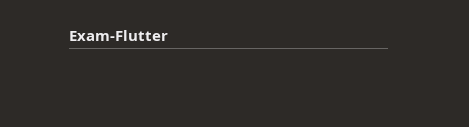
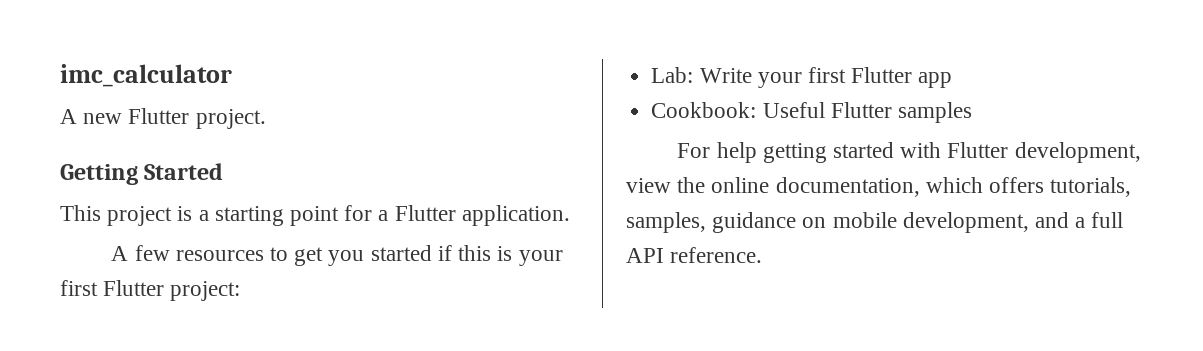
- Exam-Flutter
+ imc_calculator
+ A new Flutter project.
+ Getting Started
+ This project is a starting point for a Flutter application.
+ A few resources to get you started if this is your first Flutter project:
+ Lab: Write your first Flutter app
+ Cookbook: Useful Flutter samples
+ For help getting started with Flutter development, view the online documentation, which offers tutorials, samples, guidance on mobile development, and a full API reference.

